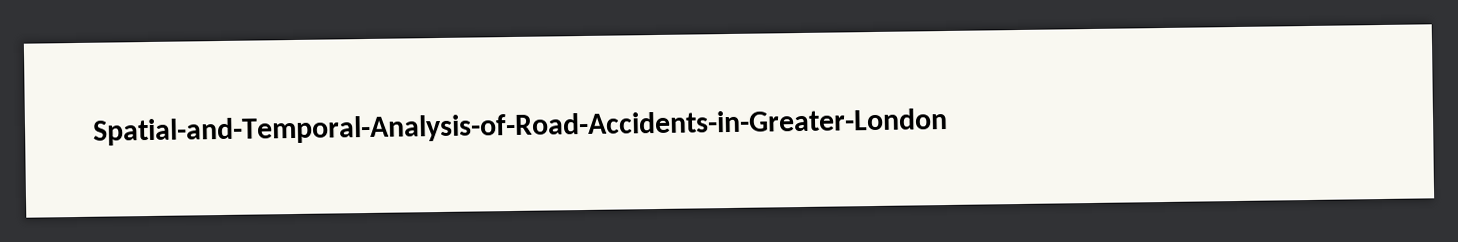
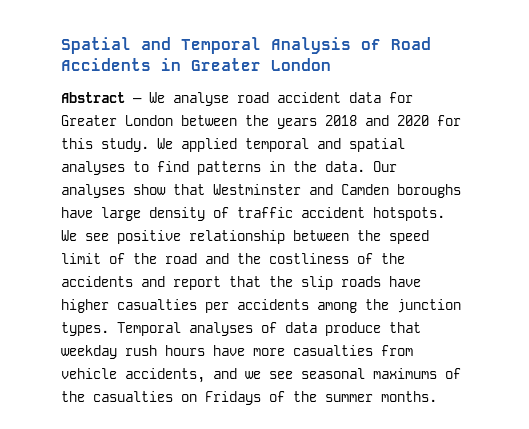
- Spatial-and-Temporal-Analysis-of-Road-Accidents-in-Greater-London
+ Spatial and Temporal Analysis of Road Accidents in Greater London
+ Abstract — We analyse road accident data for Greater London between the years 2018 and 2020 for this study. We applied temporal and spatial analyses to find patterns in the data. Our analyses show that Westminster and Camden boroughs have large density of traffic accident hotspots. We see positive relationship between the speed limit of the road and the costliness of the accidents and report that the slip roads have higher casualties per accidents among the junction types. Temporal analyses of data produce that weekday rush hours have more casualties from vehicle accidents, and we see seasonal maximums of the casualties on Fridays of the summer months.

